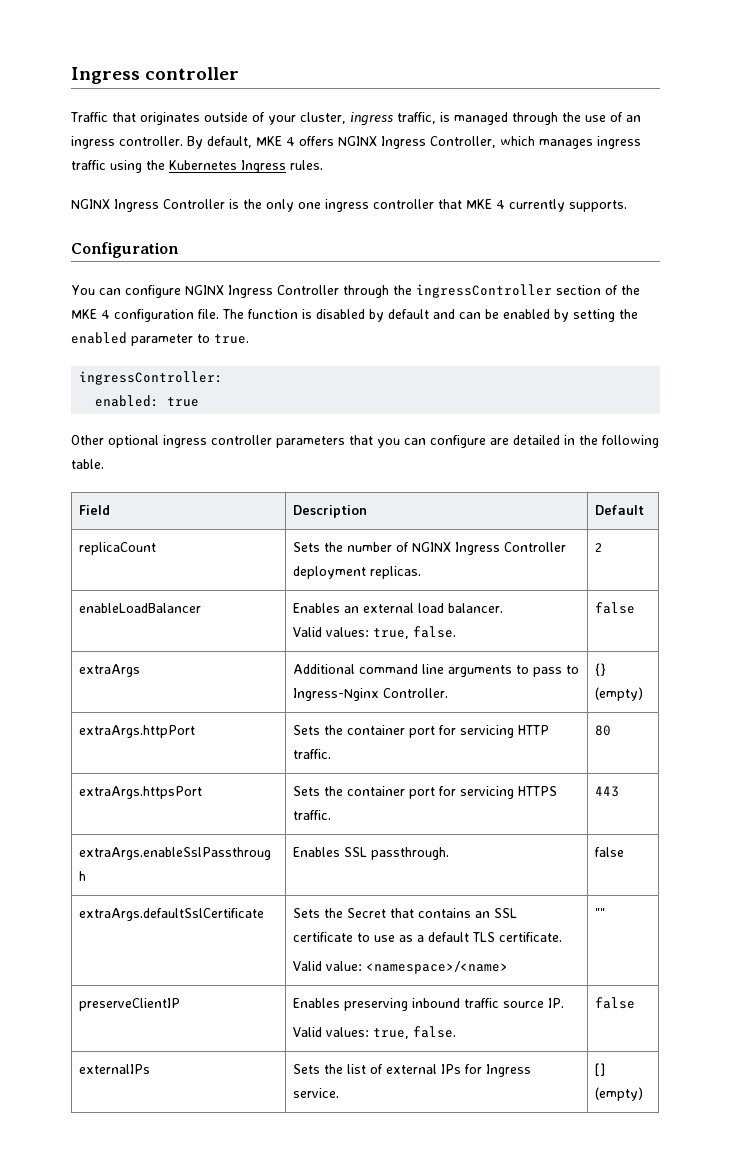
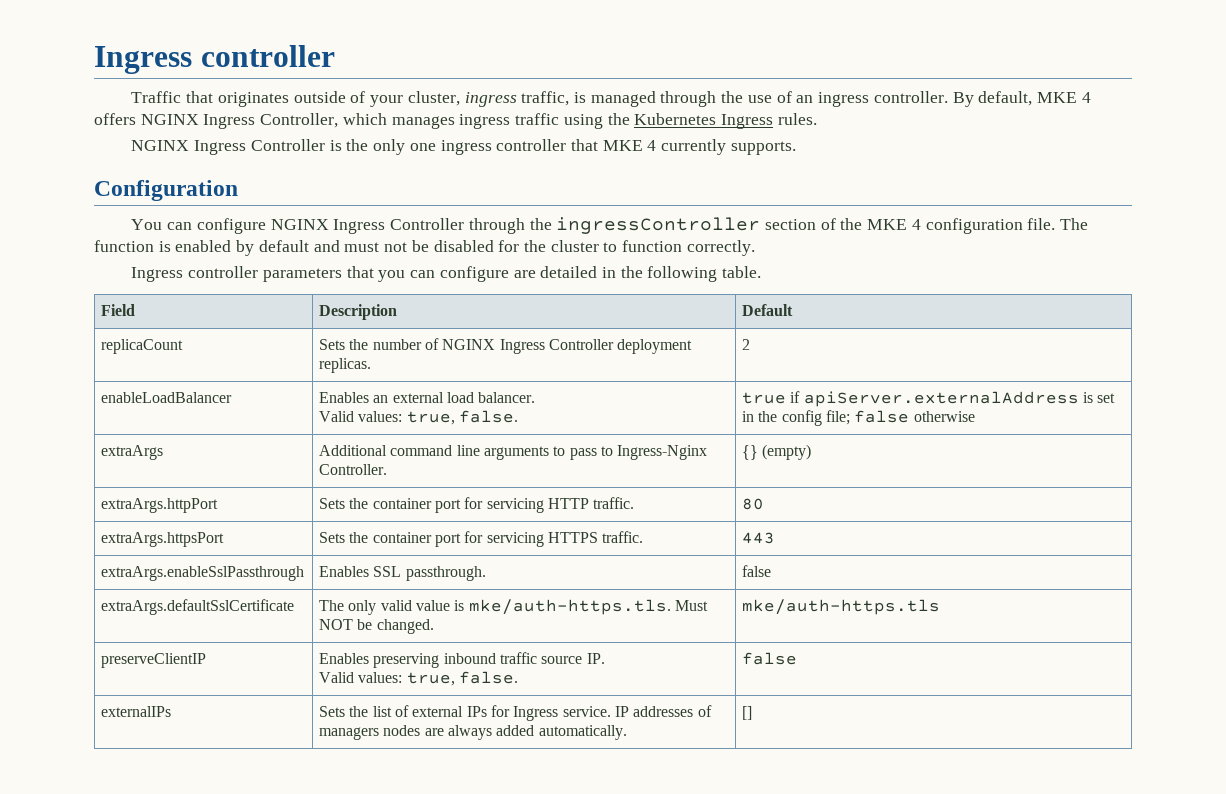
- The function is disabled by default and can be enabled by setting the enabled parameter to true.
- ingressController:
- enabled: true
- Other optional ingress controller parameters that you can configure are detailed in the following table.
+ The function is enabled by default and must not be disabled for the cluster to function correctly.
+ Ingress controller parameters that you can configure are detailed in the following table.
  enableLoadBalancer | Enables an external load balancer.
- Valid values: true, false. | false
+ Valid values: true, false. | true if apiServer.externalAddress is set in the config file; false otherwise
- extraArgs.defaultSslCertificate | Sets the Secret that contains an SSL certificate to use as a default TLS certificate.
- Valid value: <namespace>/<name> | ""
+ extraArgs.defaultSslCertificate | The only valid value is mke/auth-https.tls. Must NOT be changed. | mke/auth-https.tls
- externalIPs | Sets the list of external IPs for Ingress service. | [] (empty)
+ externalIPs | Sets the list of external IPs for Ingress service. IP addresses of managers nodes are always added automatically. | []

